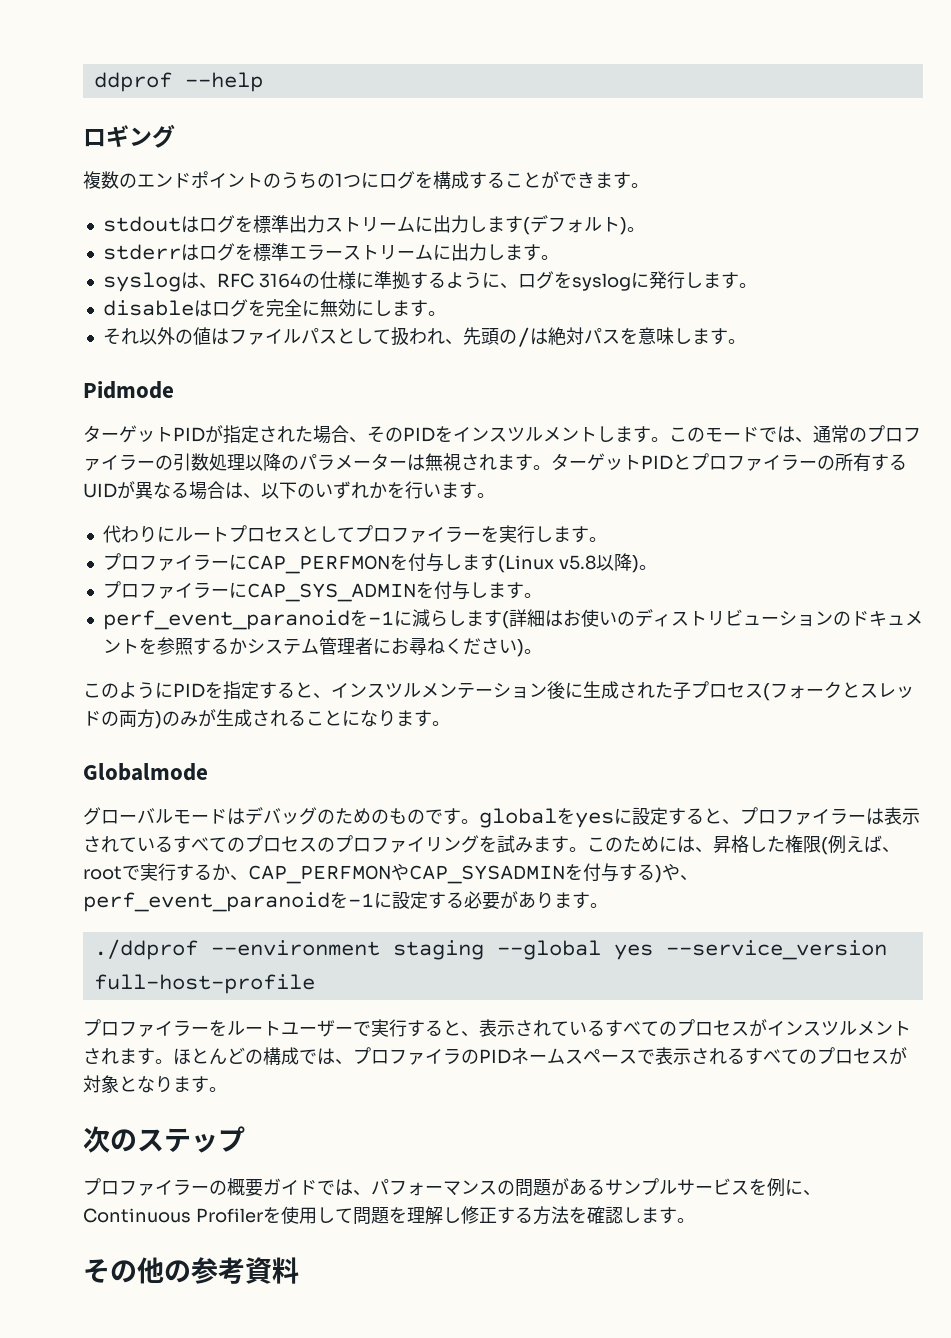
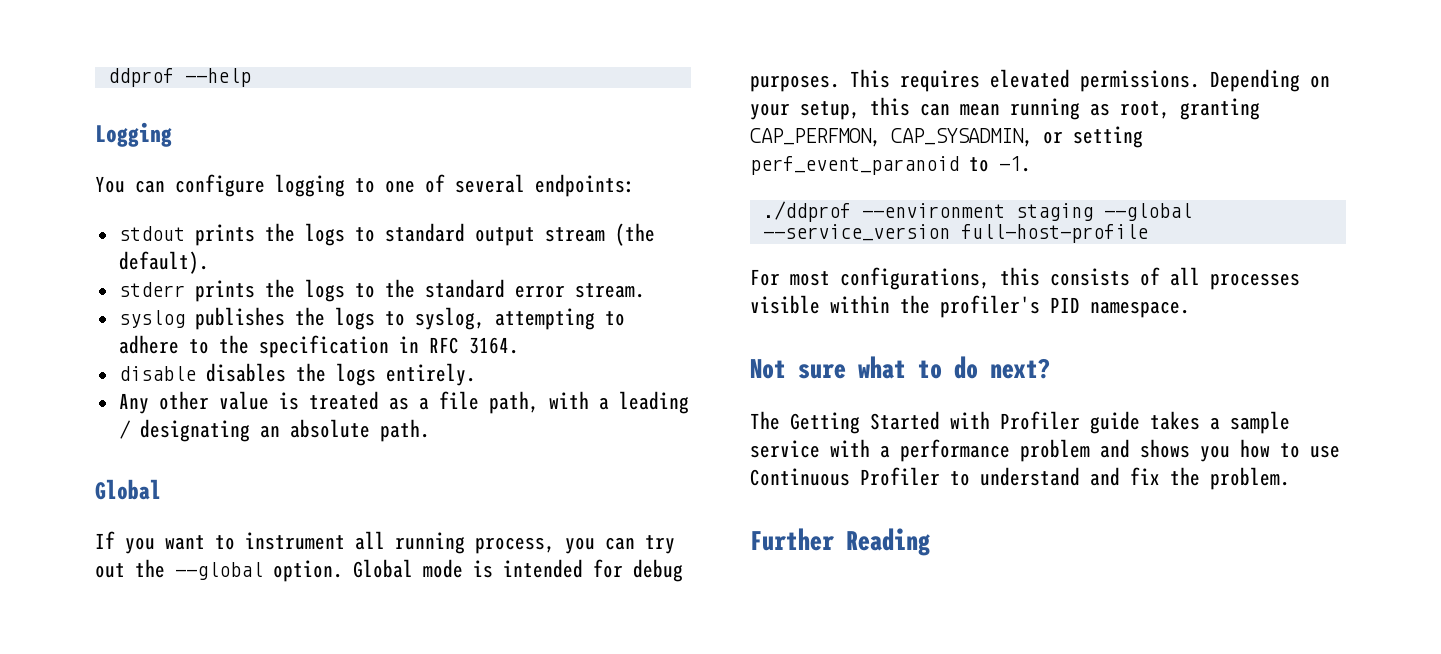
- ロギング
- 複数のエンドポイントのうちの1つにログを構成することができます。
- stdoutはログを標準出力ストリームに出力します(デフォルト)。
- stderrはログを標準エラーストリームに出力します。
- syslogは、RFC 3164の仕様に準拠するように、ログをsyslogに発行します。
- disableはログを完全に無効にします。
- それ以外の値はファイルパスとして扱われ、先頭の/は絶対パスを意味します。
- Pidmode
- ターゲットPIDが指定された場合、そのPIDをインスツルメントします。このモードでは、通常のプロファイラーの引数処理以降のパラメーターは無視されます。ターゲットPIDとプロファイラーの所有するUIDが異なる場合は、以下のいずれかを行います。
- 代わりにルートプロセスとしてプロファイラーを実行します。
- プロファイラーにCAP_PERFMONを付与します(Linux v5.8以降)。
- プロファイラーにCAP_SYS_ADMINを付与します。
- perf_event_paranoidを-1に減らします(詳細はお使いのディストリビューションのドキュメントを参照するかシステム管理者にお尋ねください)。
- このようにPIDを指定すると、インスツルメンテーション後に生成された子プロセス(フォークとスレッドの両方)のみが生成されることになります。
- Globalmode
- グローバルモードはデバッグのためのものです。globalをyesに設定すると、プロファイラーは表示されているすべてのプロセスのプロファイリングを試みます。このためには、昇格した権限(例えば、rootで実行するか、CAP_PERFMONやCAP_SYSADMINを付与する)や、perf_event_paranoidを-1に設定する必要があります。
+ Logging
+ You can configure logging to one of several endpoints:
+ stdout prints the logs to standard output stream (the default).
+ stderr prints the logs to the standard error stream.
+ syslog publishes the logs to syslog, attempting to adhere to the specification in RFC 3164.
+ disable disables the logs entirely.
+ Any other value is treated as a file path, with a leading / designating an absolute path.
+ Global
+ If you want to instrument all running process, you can try out the --global option. Global mode is intended for debug purposes. This requires elevated permissions. Depending on your setup, this can mean running as root, granting CAP_PERFMON, CAP_SYSADMIN, or setting perf_event_paranoid to -1.
- ./ddprof --environment staging --global yes --service_version full-host-profile
+ ./ddprof --environment staging --global --service_version full-host-profile
- プロファイラーをルートユーザーで実行すると、表示されているすべてのプロセスがインスツルメントされます。ほとんどの構成では、プロファイラのPIDネームスペースで表示されるすべてのプロセスが対象となります。
- 次のステップ
- プロファイラーの概要ガイドでは、パフォーマンスの問題があるサンプルサービスを例に、Continuous Profilerを使用して問題を理解し修正する方法を確認します。
- その他の参考資料
+ For most configurations, this consists of all processes visible within the profiler's PID namespace.
+ Not sure what to do next?
+ The Getting Started with Profiler guide takes a sample service with a performance problem and shows you how to use Continuous Profiler to understand and fix the problem.
+ Further Reading

